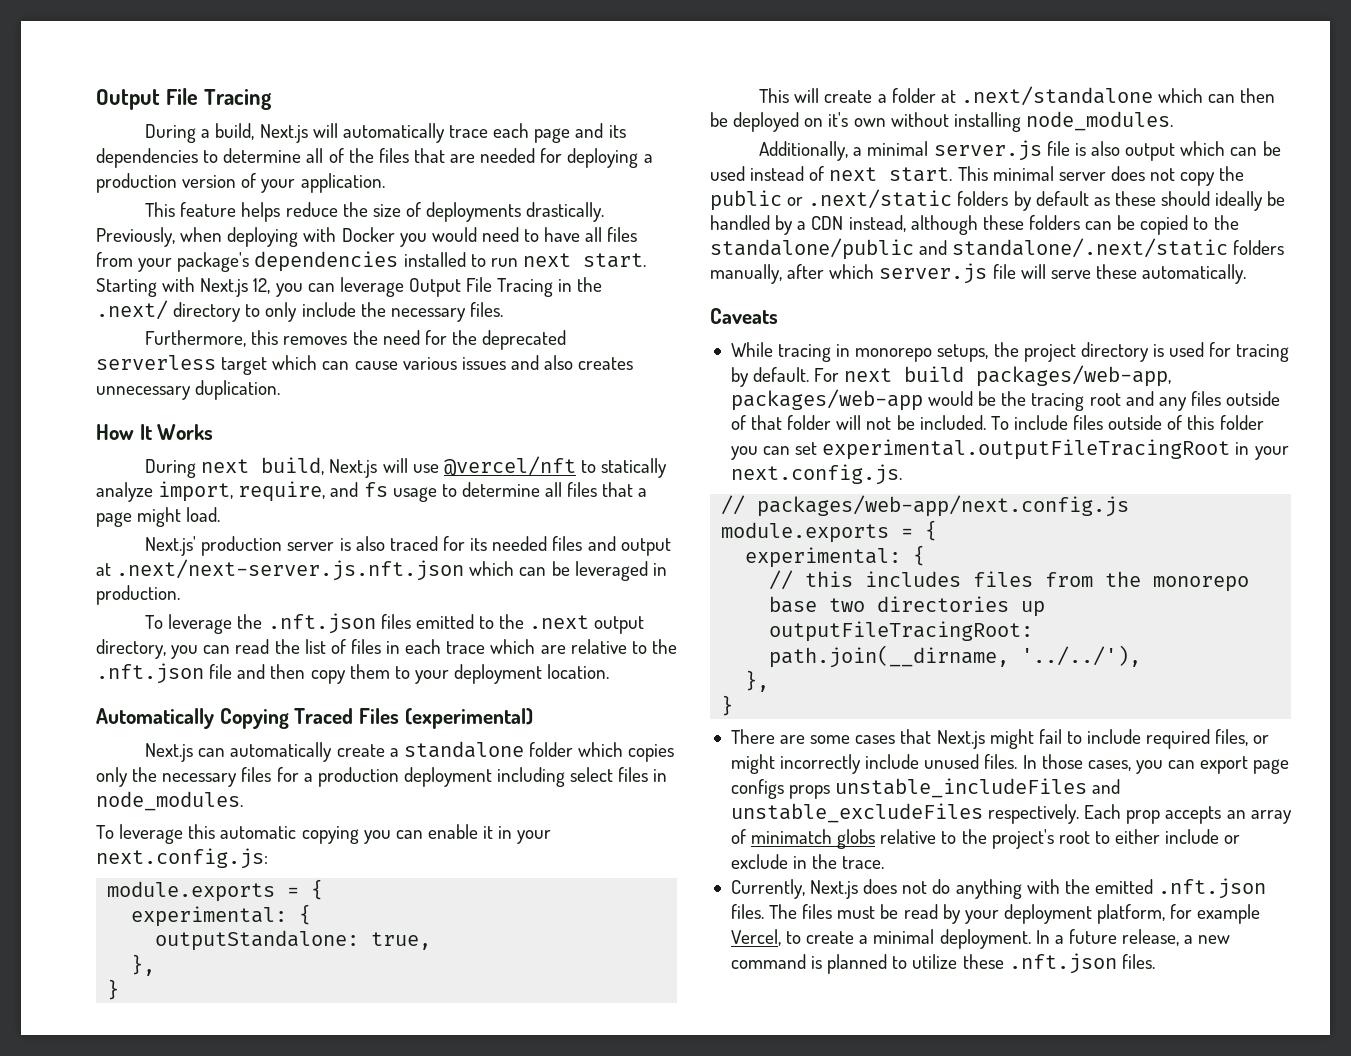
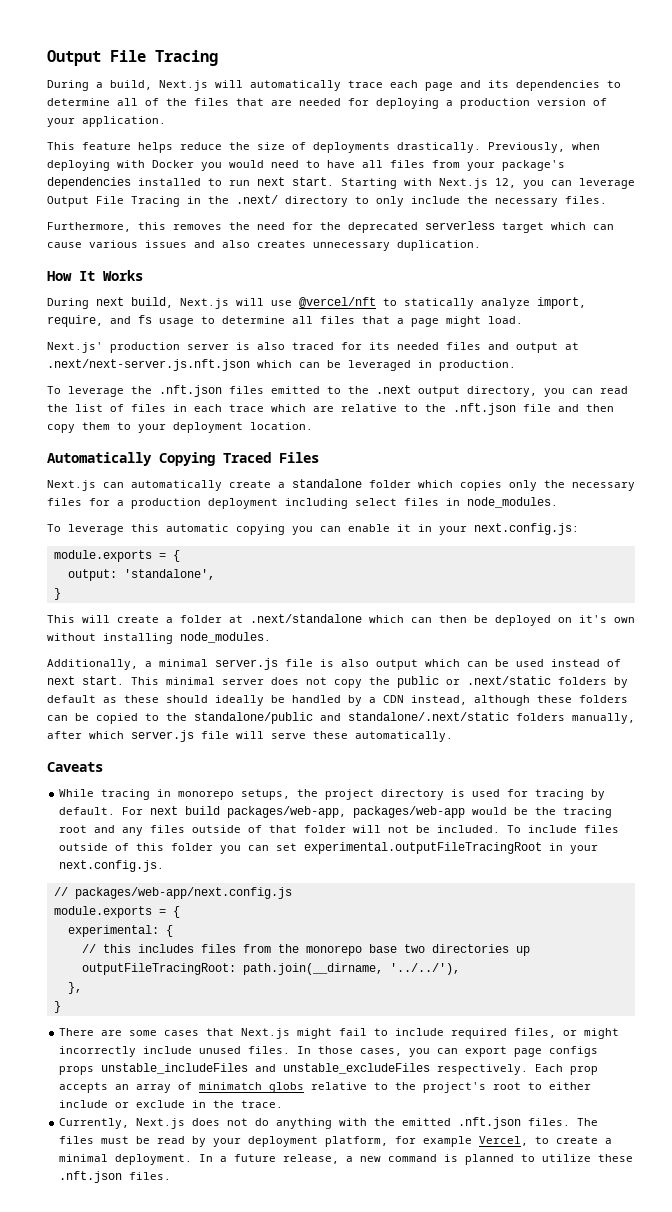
- Automatically Copying Traced Files (experimental)
+ Automatically Copying Traced Files
  To leverage this automatic copying you can enable it in your next.config.js:
  module.exports = {
- experimental: {
- outputStandalone: true,
- },
+ output: 'standalone',

